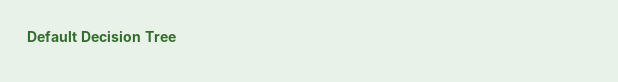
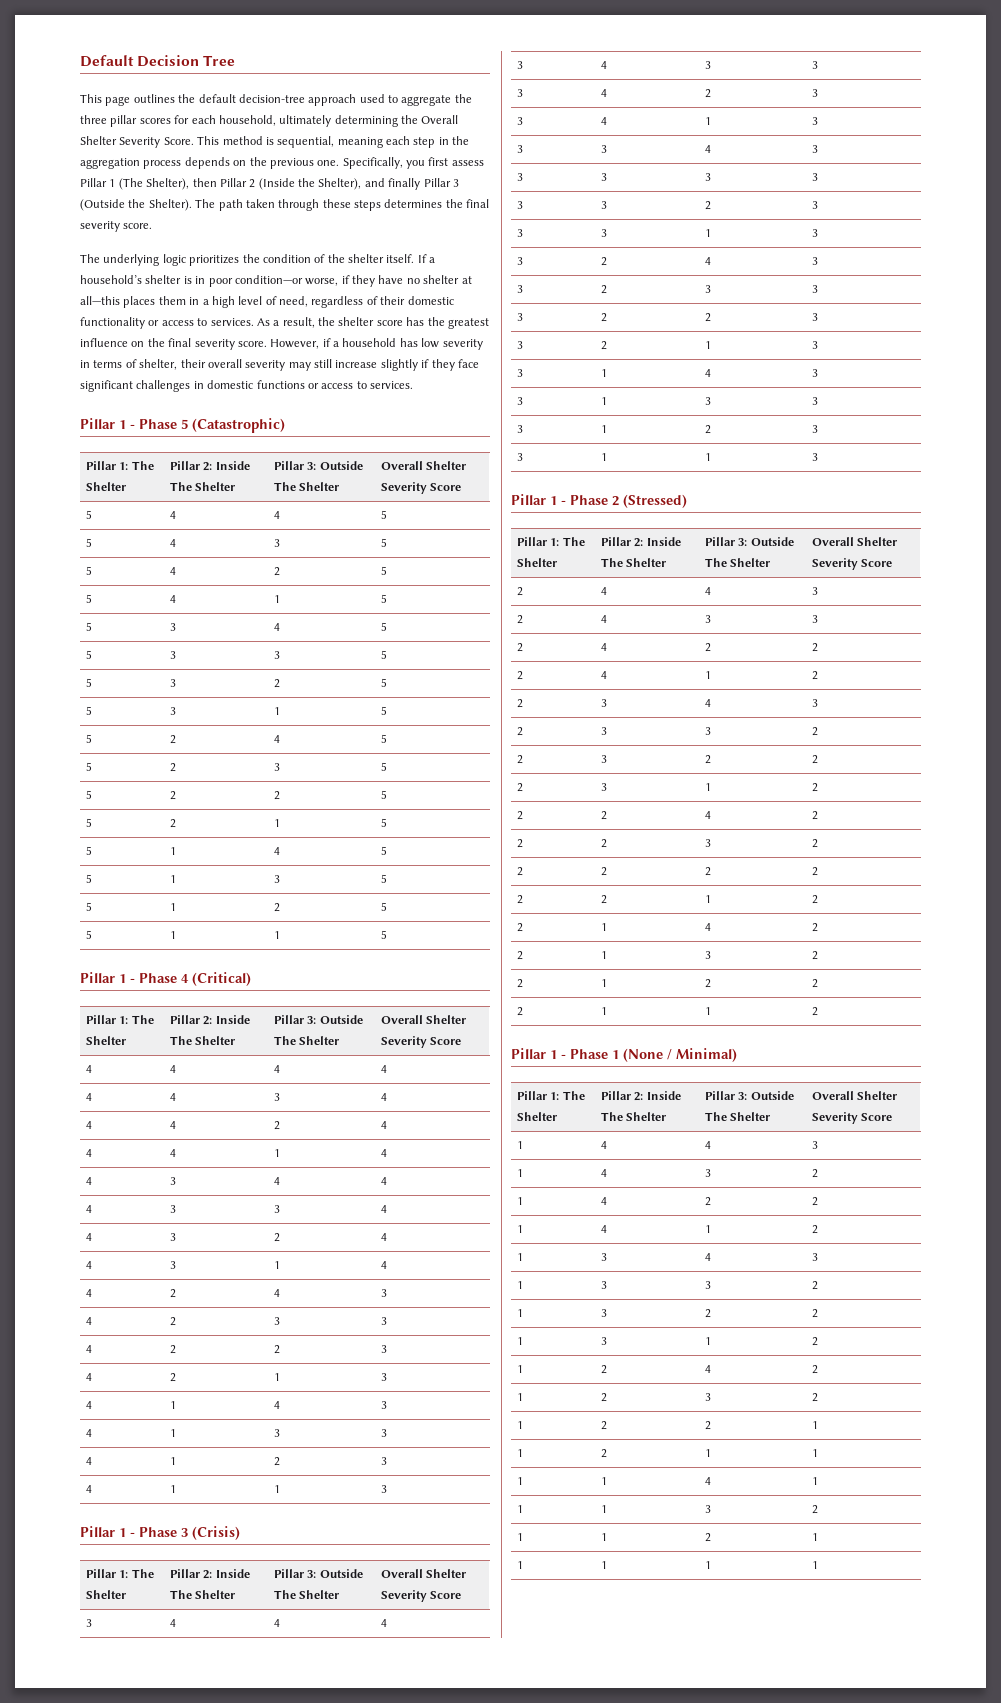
+ This page outlines the default decision-tree approach used to aggregate the three pillar scores for each household, ultimately determining the Overall Shelter Severity Score. This method is sequential, meaning each step in the aggregation process depends on the previous one. Specifically, you first assess Pillar 1 (The Shelter), then Pillar 2 (Inside the Shelter), and finally Pillar 3 (Outside the Shelter). The path taken through these steps determines the final severity score.
+ The underlying logic prioritizes the condition of the shelter itself. If a household’s shelter is in poor condition—or worse, if they have no shelter at all—this places them in a high level of need, regardless of their domestic functionality or access to services. As a result, the shelter score has the greatest influence on the final severity score. However, if a household has low severity in terms of shelter, their overall severity may still increase slightly if they face significant challenges in domestic functions or access to services.
+ Pillar 1 - Phase 5 (Catastrophic)
+ Pillar 1: The Shelter | Pillar 2: Inside The Shelter | Pillar 3: Outside The Shelter | Overall Shelter Severity Score
+ 5 | 4 | 4 | 5
+ 5 | 4 | 3 | 5
+ 5 | 4 | 2 | 5
+ 5 | 4 | 1 | 5
+ 5 | 3 | 4 | 5
+ 5 | 3 | 3 | 5
+ 5 | 3 | 2 | 5
+ 5 | 3 | 1 | 5
+ 5 | 2 | 4 | 5
+ 5 | 2 | 3 | 5
+ 5 | 2 | 2 | 5
+ 5 | 2 | 1 | 5
+ 5 | 1 | 4 | 5
+ 5 | 1 | 3 | 5
+ 5 | 1 | 2 | 5
+ 5 | 1 | 1 | 5
+ Pillar 1 - Phase 4 (Critical)
+ Pillar 1: The Shelter | Pillar 2: Inside The Shelter | Pillar 3: Outside The Shelter | Overall Shelter Severity Score
+ 4 | 4 | 4 | 4
+ 4 | 4 | 3 | 4
+ 4 | 4 | 2 | 4
+ 4 | 4 | 1 | 4
+ 4 | 3 | 4 | 4
+ 4 | 3 | 3 | 4
+ 4 | 3 | 2 | 4
+ 4 | 3 | 1 | 4
+ 4 | 2 | 4 | 3
+ 4 | 2 | 3 | 3
+ 4 | 2 | 2 | 3
+ 4 | 2 | 1 | 3
+ 4 | 1 | 4 | 3
+ 4 | 1 | 3 | 3
+ 4 | 1 | 2 | 3
+ 4 | 1 | 1 | 3
+ Pillar 1 - Phase 3 (Crisis)
+ Pillar 1: The Shelter | Pillar 2: Inside The Shelter | Pillar 3: Outside The Shelter | Overall Shelter Severity Score
+ 3 | 4 | 4 | 4
+ 3 | 4 | 3 | 3
+ 3 | 4 | 2 | 3
+ 3 | 4 | 1 | 3
+ 3 | 3 | 4 | 3
+ 3 | 3 | 3 | 3
+ 3 | 3 | 2 | 3
+ 3 | 3 | 1 | 3
+ 3 | 2 | 4 | 3
+ 3 | 2 | 3 | 3
+ 3 | 2 | 2 | 3
+ 3 | 2 | 1 | 3
+ 3 | 1 | 4 | 3
+ 3 | 1 | 3 | 3
+ 3 | 1 | 2 | 3
+ 3 | 1 | 1 | 3
+ Pillar 1 - Phase 2 (Stressed)
+ Pillar 1: The Shelter | Pillar 2: Inside The Shelter | Pillar 3: Outside The Shelter | Overall Shelter Severity Score
+ 2 | 4 | 4 | 3
+ 2 | 4 | 3 | 3
+ 2 | 4 | 2 | 2
+ 2 | 4 | 1 | 2
+ 2 | 3 | 4 | 3
+ 2 | 3 | 3 | 2
+ 2 | 3 | 2 | 2
+ 2 | 3 | 1 | 2
+ 2 | 2 | 4 | 2
+ 2 | 2 | 3 | 2
+ 2 | 2 | 2 | 2
+ 2 | 2 | 1 | 2
+ 2 | 1 | 4 | 2
+ 2 | 1 | 3 | 2
+ 2 | 1 | 2 | 2
+ 2 | 1 | 1 | 2
+ Pillar 1 - Phase 1 (None / Minimal)
+ Pillar 1: The Shelter | Pillar 2: Inside The Shelter | Pillar 3: Outside The Shelter | Overall Shelter Severity Score
+ 1 | 4 | 4 | 3
+ 1 | 4 | 3 | 2
+ 1 | 4 | 2 | 2
+ 1 | 4 | 1 | 2
+ 1 | 3 | 4 | 3
+ 1 | 3 | 3 | 2
+ 1 | 3 | 2 | 2
+ 1 | 3 | 1 | 2
+ 1 | 2 | 4 | 2
+ 1 | 2 | 3 | 2
+ 1 | 2 | 2 | 1
+ 1 | 2 | 1 | 1
+ 1 | 1 | 4 | 1
+ 1 | 1 | 3 | 2
+ 1 | 1 | 2 | 1
+ 1 | 1 | 1 | 1

